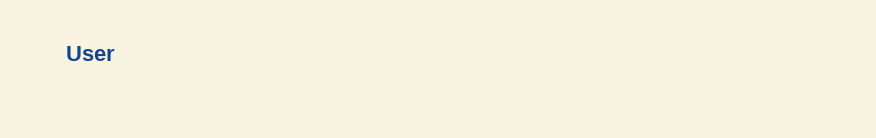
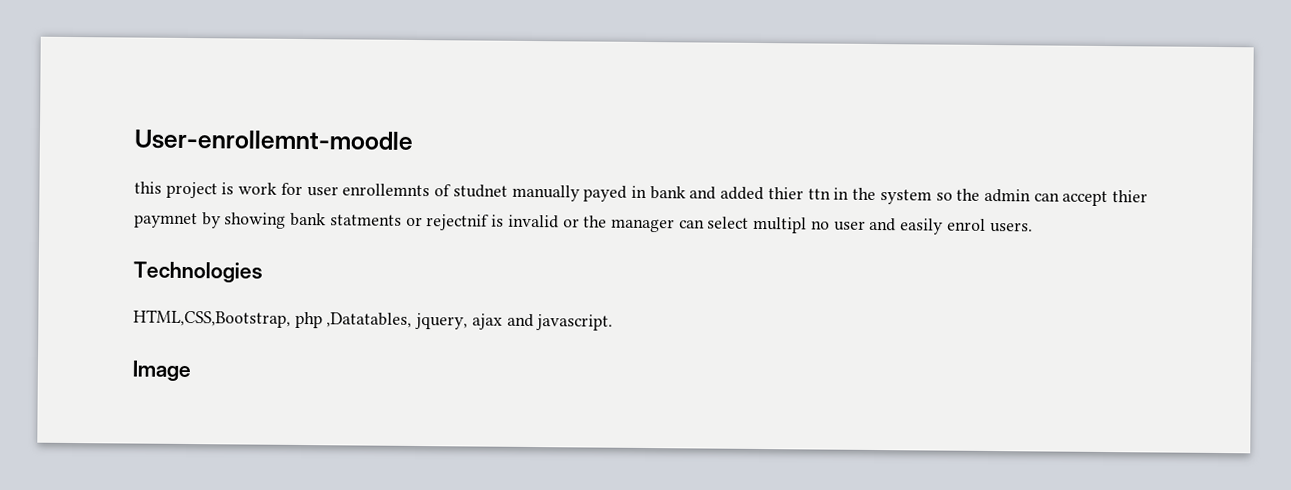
- User
+ User-enrollemnt-moodle
+ this project is work for user enrollemnts of studnet manually payed in bank and added thier ttn in the system so the admin can accept thier paymnet by showing bank statments or rejectnif is invalid or the manager can select multipl no user and easily enrol users.
+ Technologies
+ HTML,CSS,Bootstrap, php ,Datatables, jquery, ajax and javascript.
+ Image

